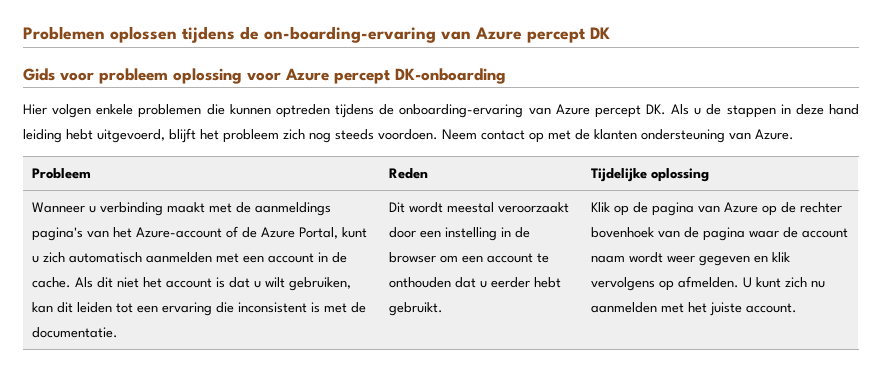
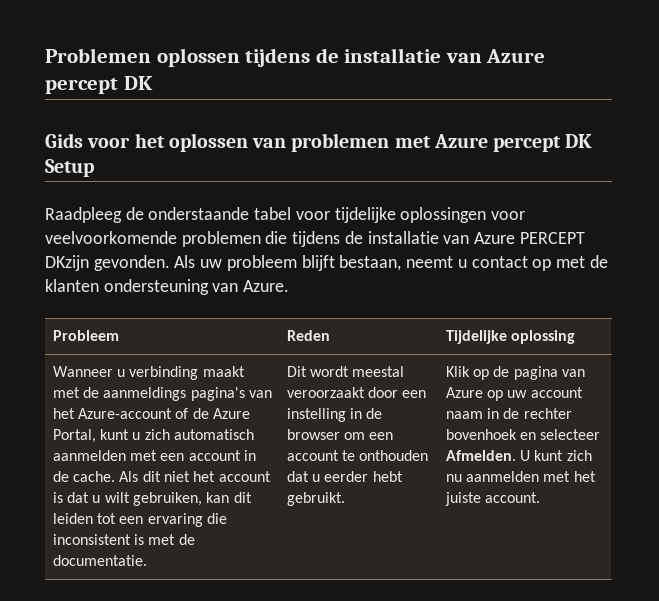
- Problemen oplossen tijdens de on-boarding-ervaring van Azure percept DK
+ Problemen oplossen tijdens de installatie van Azure percept DK
- Gids voor probleem oplossing voor Azure percept DK-onboarding
- Hier volgen enkele problemen die kunnen optreden tijdens de onboarding-ervaring van Azure percept DK. Als u de stappen in deze hand leiding hebt uitgevoerd, blijft het probleem zich nog steeds voordoen. Neem contact op met de klanten ondersteuning van Azure.
+ Gids voor het oplossen van problemen met Azure percept DK Setup
+ Raadpleeg de onderstaande tabel voor tijdelijke oplossingen voor veelvoorkomende problemen die tijdens de installatie van Azure PERCEPT DKzijn gevonden. Als uw probleem blijft bestaan, neemt u contact op met de klanten ondersteuning van Azure.
- Klik op de pagina van Azure op de rechter bovenhoek van de pagina waar de account naam wordt weer gegeven en klik vervolgens op afmelden.
+ Klik op de pagina van Azure op uw account naam in de rechter bovenhoek en selecteer Afmelden.

